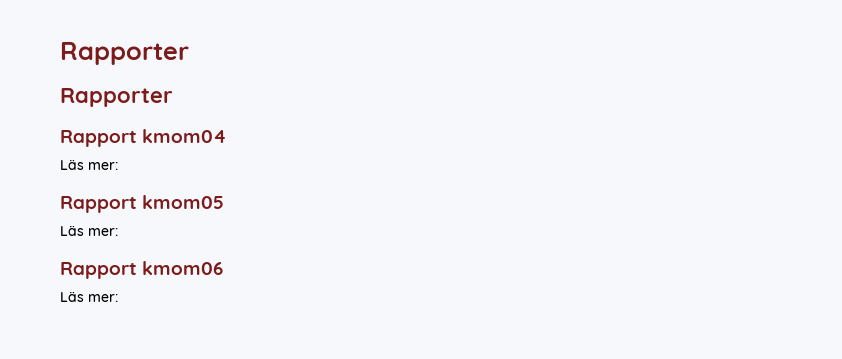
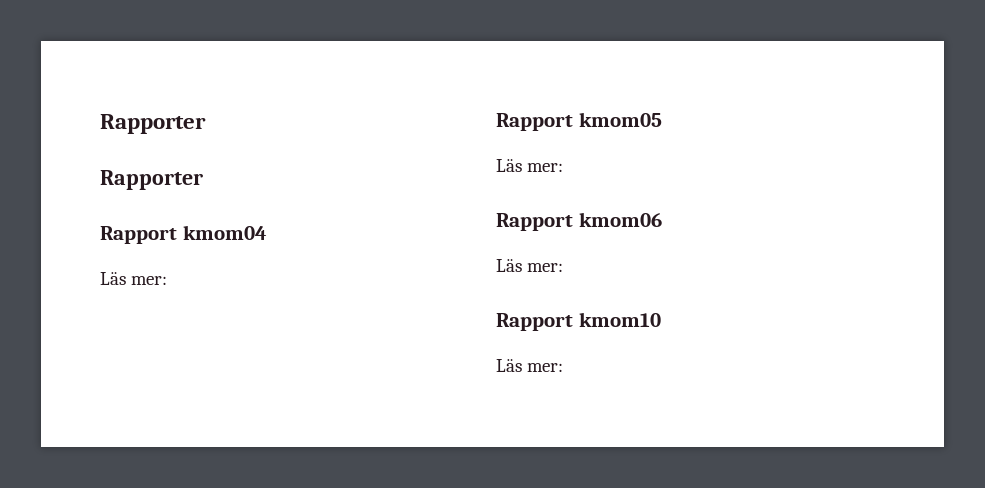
+ Rapport kmom10
+ Läs mer:

